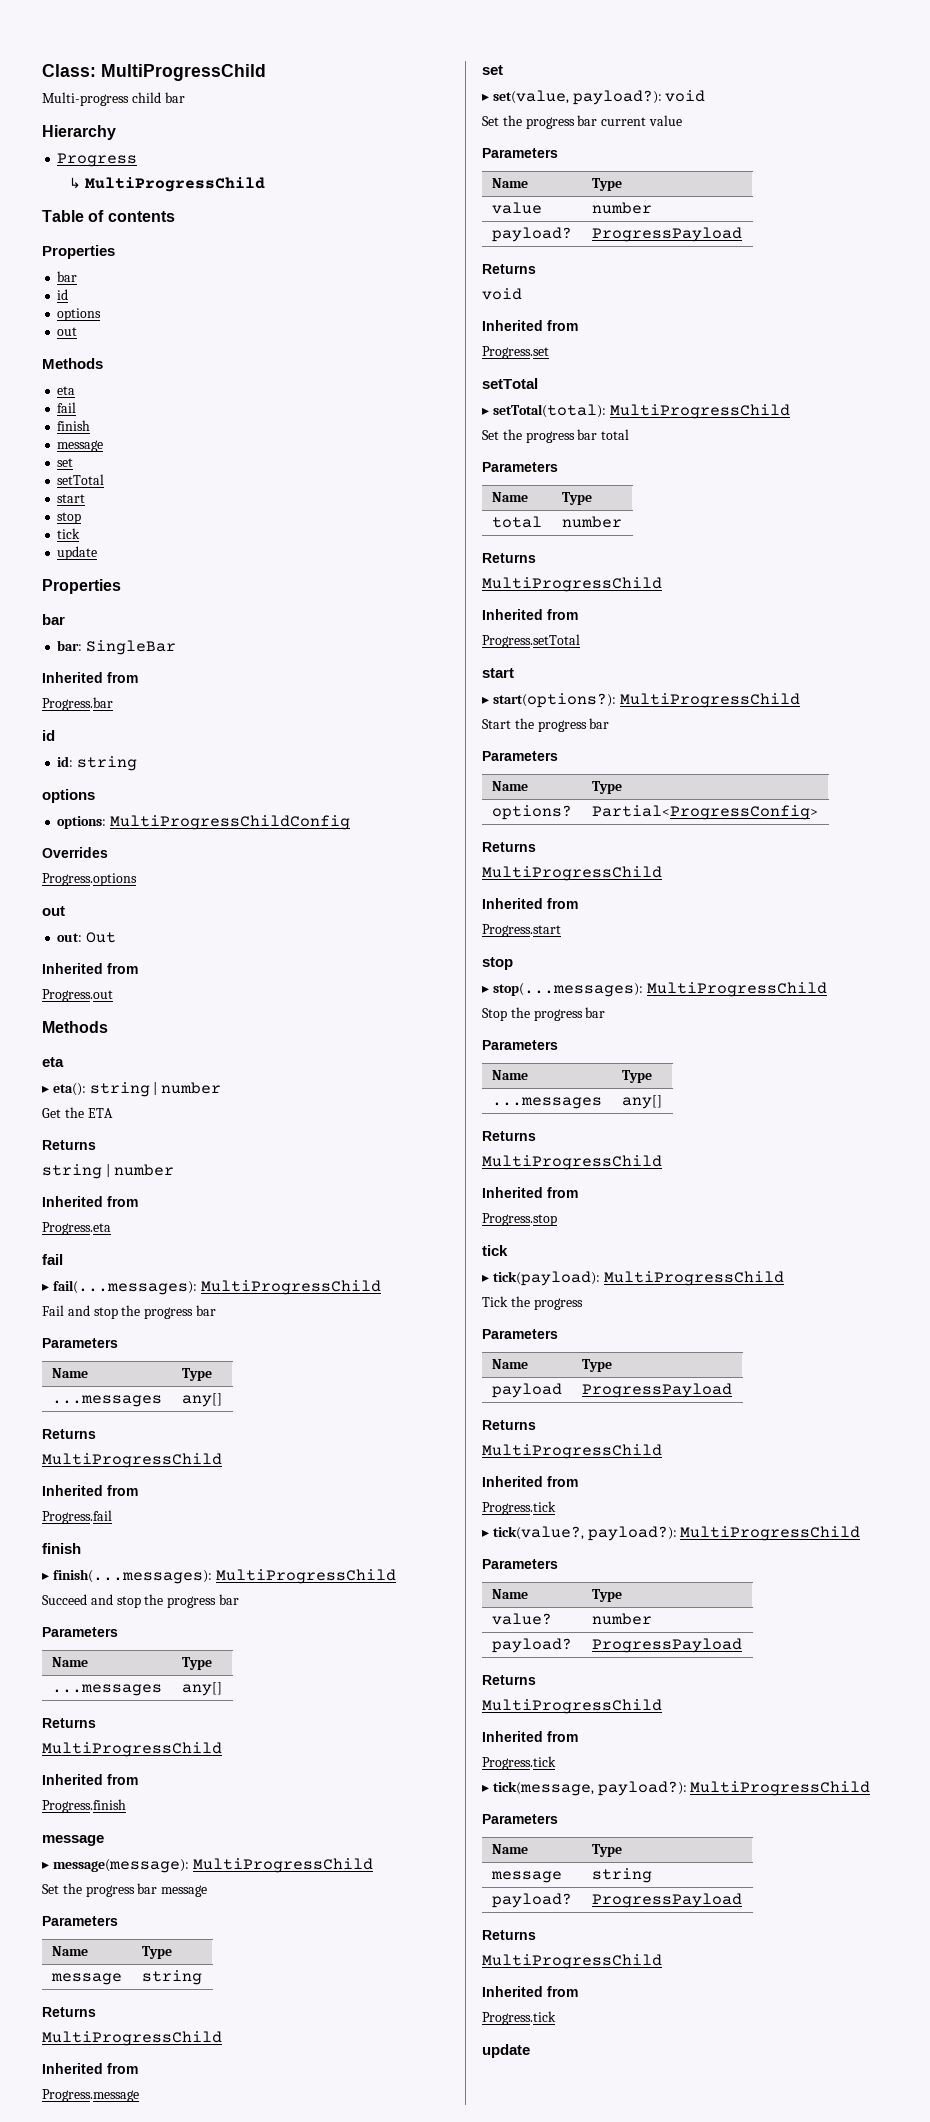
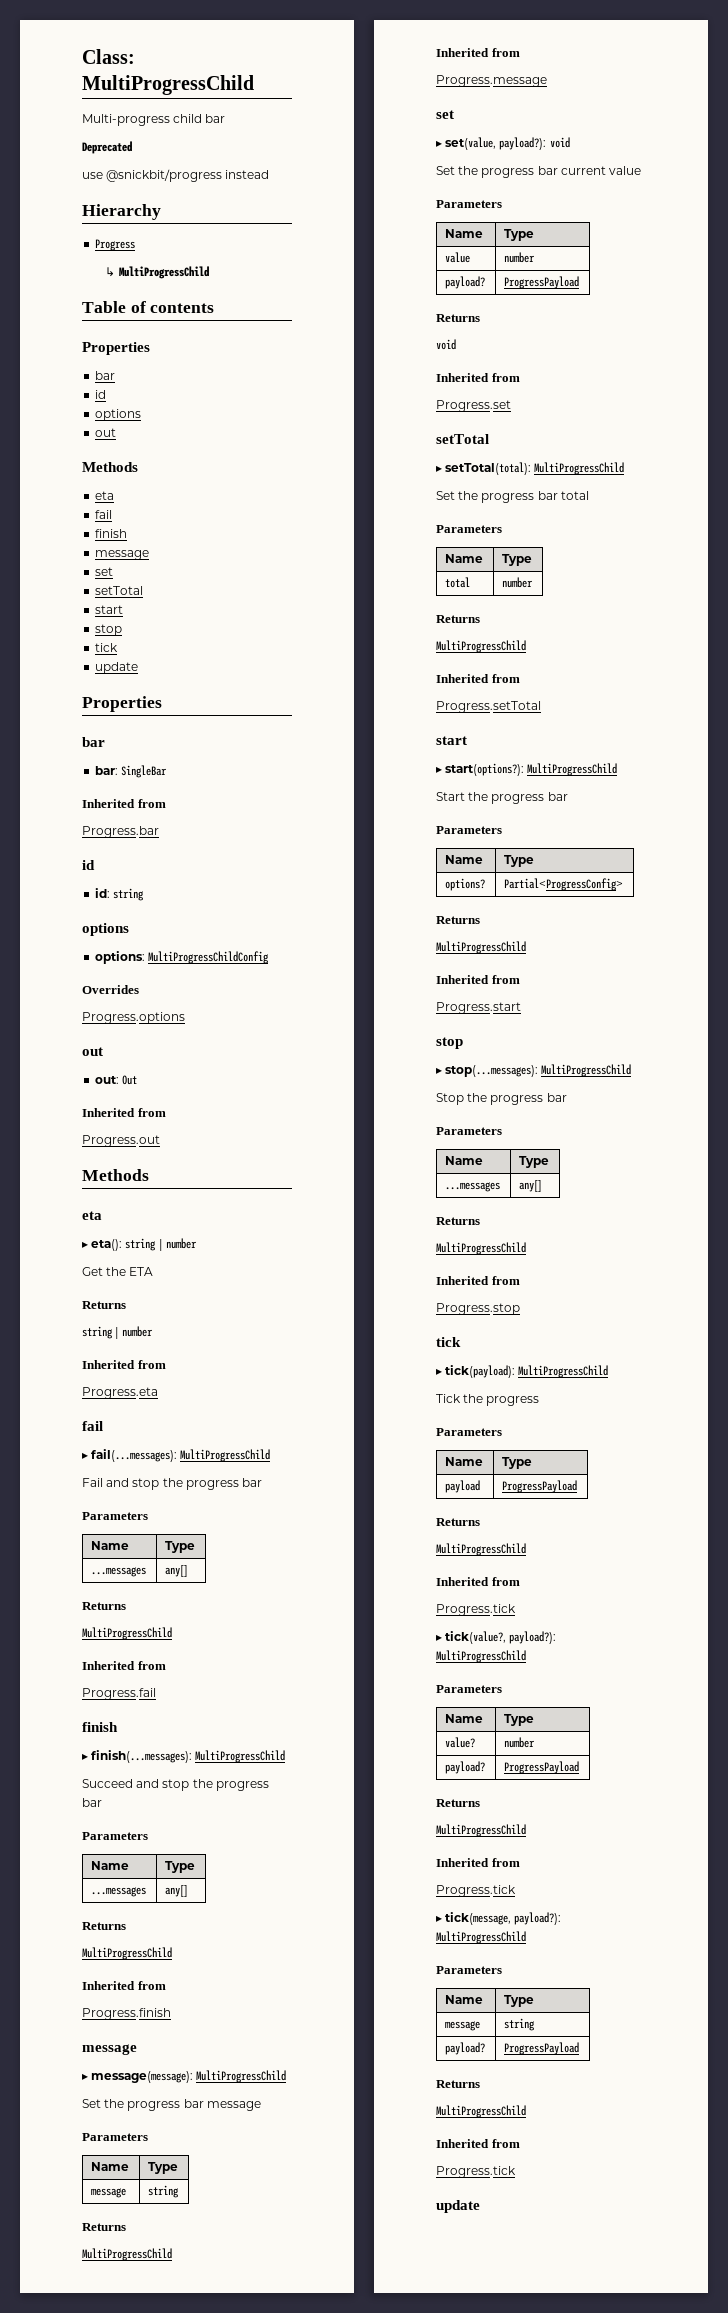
+ Deprecated
+ use @snickbit/progress instead

